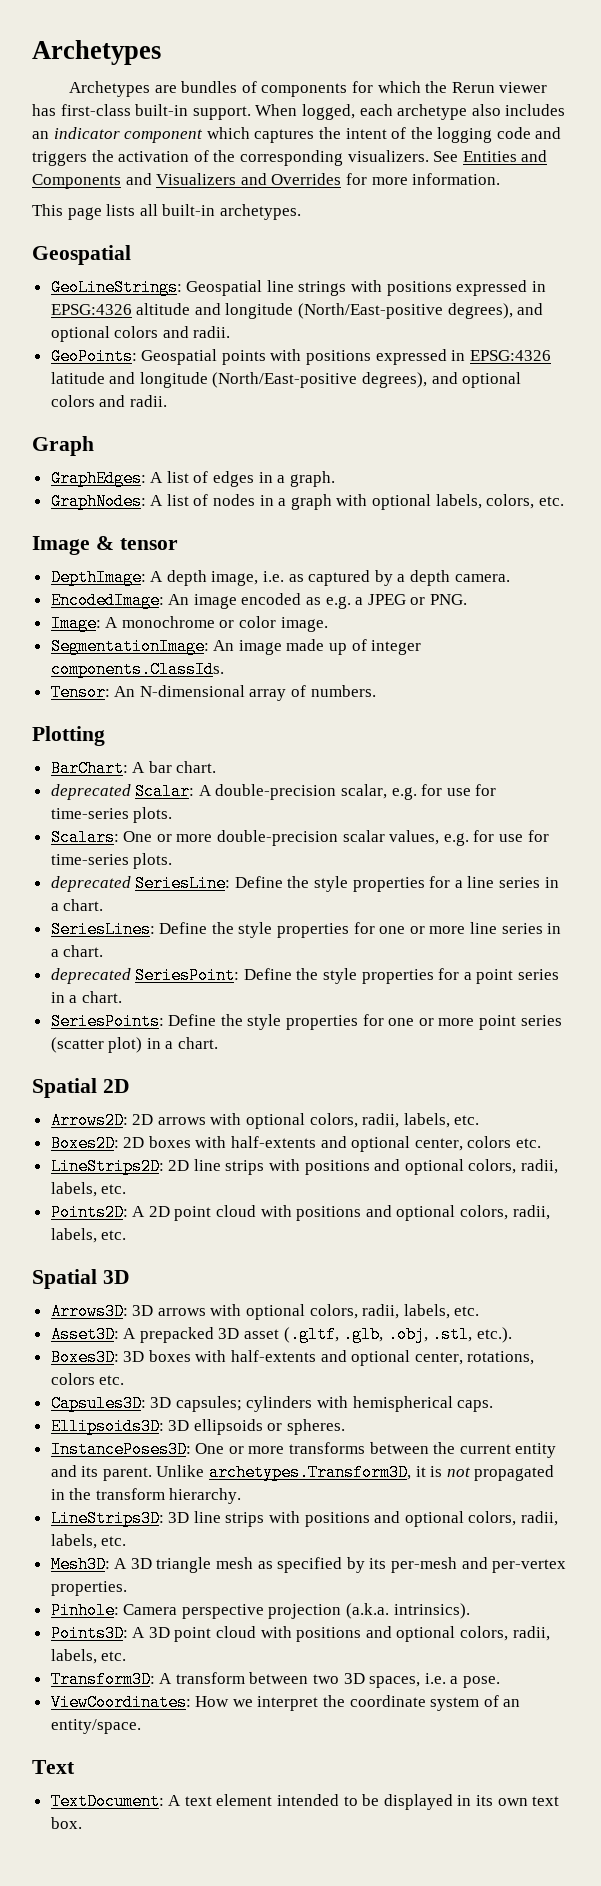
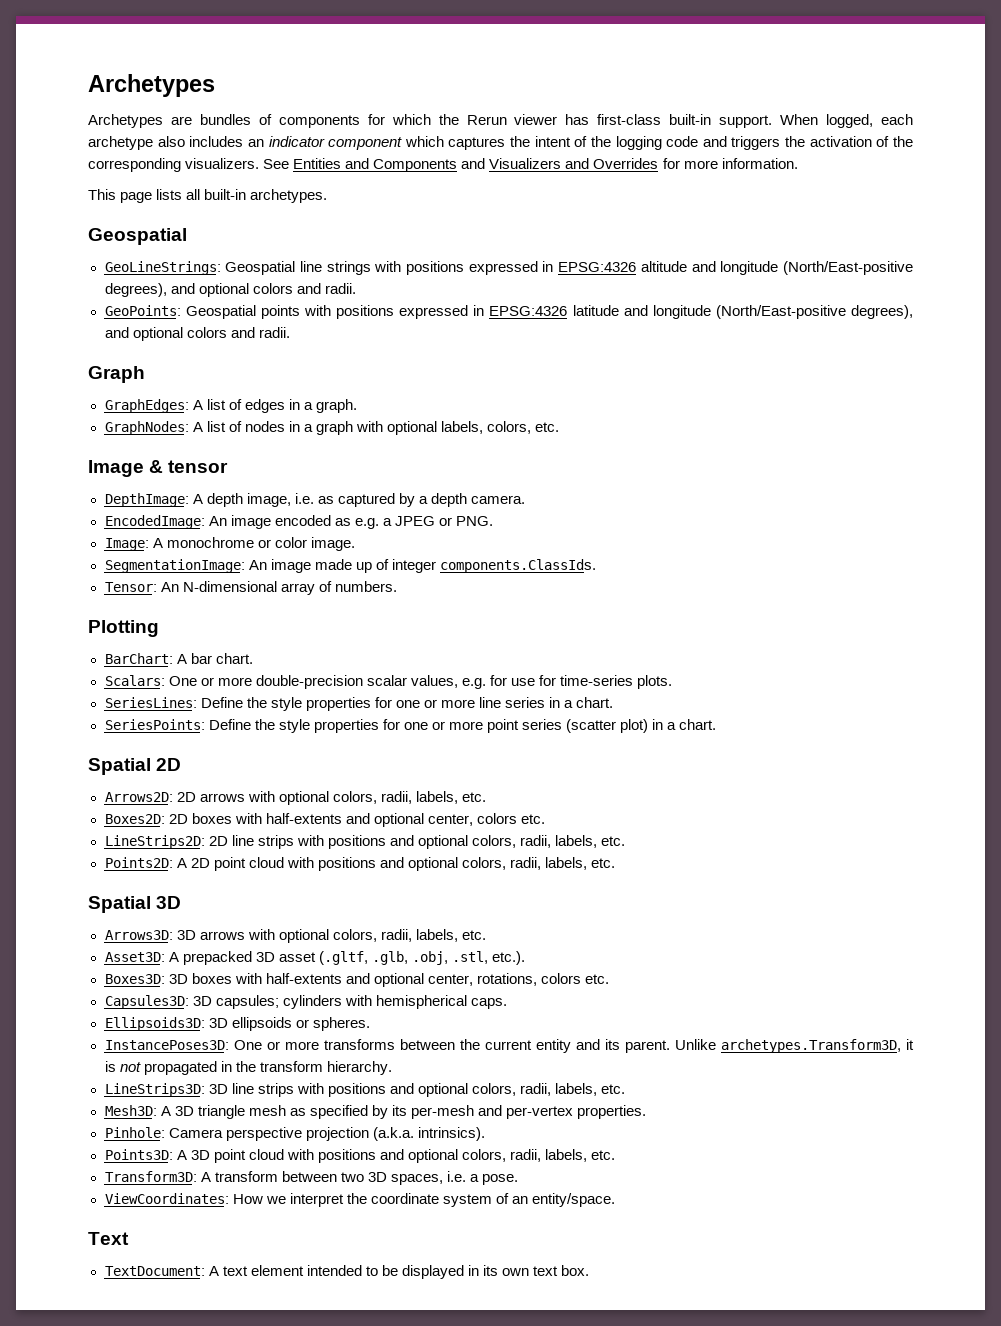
- deprecated Scalar: A double-precision scalar, e.g. for use for time-series plots.
- deprecated SeriesLine: Define the style properties for a line series in a chart.
- deprecated SeriesPoint: Define the style properties for a point series in a chart.

